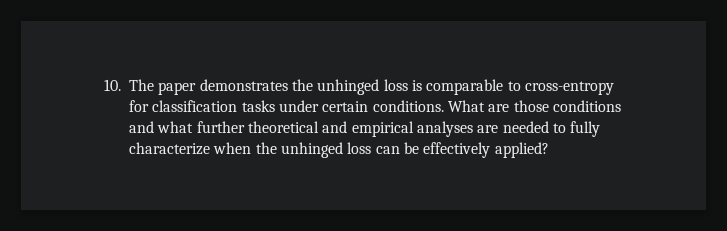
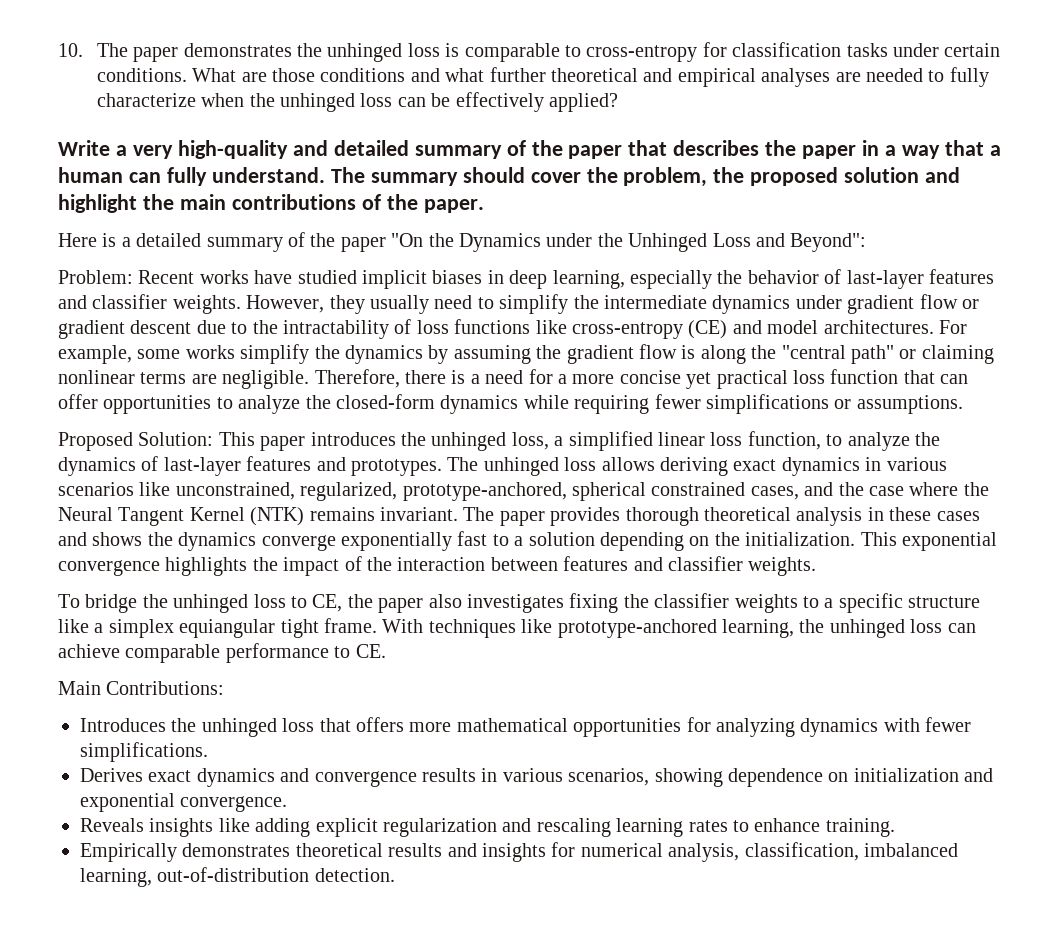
+ Write a very high-quality and detailed summary of the paper that describes the paper in a way that a human can fully understand. The summary should cover the problem, the proposed solution and highlight the main contributions of the paper.
+ Here is a detailed summary of the paper "On the Dynamics under the Unhinged Loss and Beyond":
+ Problem: Recent works have studied implicit biases in deep learning, especially the behavior of last-layer features and classifier weights. However, they usually need to simplify the intermediate dynamics under gradient flow or gradient descent due to the intractability of loss functions like cross-entropy (CE) and model architectures. For example, some works simplify the dynamics by assuming the gradient flow is along the "central path" or claiming nonlinear terms are negligible. Therefore, there is a need for a more concise yet practical loss function that can offer opportunities to analyze the closed-form dynamics while requiring fewer simplifications or assumptions.
+ Proposed Solution: This paper introduces the unhinged loss, a simplified linear loss function, to analyze the dynamics of last-layer features and prototypes. The unhinged loss allows deriving exact dynamics in various scenarios like unconstrained, regularized, prototype-anchored, spherical constrained cases, and the case where the Neural Tangent Kernel (NTK) remains invariant. The paper provides thorough theoretical analysis in these cases and shows the dynamics converge exponentially fast to a solution depending on the initialization. This exponential convergence highlights the impact of the interaction between features and classifier weights.
+ To bridge the unhinged loss to CE, the paper also investigates fixing the classifier weights to a specific structure like a simplex equiangular tight frame. With techniques like prototype-anchored learning, the unhinged loss can achieve comparable performance to CE.
+ Main Contributions:
+ Introduces the unhinged loss that offers more mathematical opportunities for analyzing dynamics with fewer simplifications.
+ Derives exact dynamics and convergence results in various scenarios, showing dependence on initialization and exponential convergence.
+ Reveals insights like adding explicit regularization and rescaling learning rates to enhance training.
+ Empirically demonstrates theoretical results and insights for numerical analysis, classification, imbalanced learning, out-of-distribution detection.

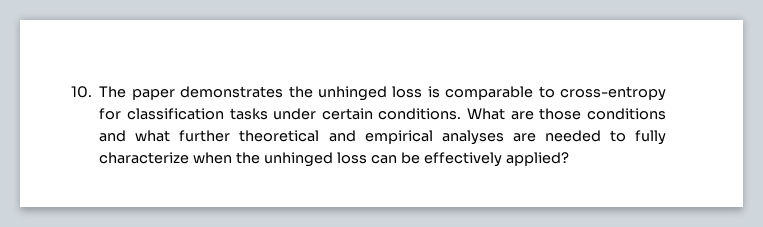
- Write a very high-quality and detailed summary of the paper that describes the paper in a way that a human can fully understand. The summary should cover the problem, the proposed solution and highlight the main contributions of the paper.
- Here is a detailed summary of the paper "On the Dynamics under the Unhinged Loss and Beyond":
- Problem: Recent works have studied implicit biases in deep learning, especially the behavior of last-layer features and classifier weights. However, they usually need to simplify the intermediate dynamics under gradient flow or gradient descent due to the intractability of loss functions like cross-entropy (CE) and model architectures. For example, some works simplify the dynamics by assuming the gradient flow is along the "central path" or claiming nonlinear terms are negligible. Therefore, there is a need for a more concise yet practical loss function that can offer opportunities to analyze the closed-form dynamics while requiring fewer simplifications or assumptions.
- Proposed Solution: This paper introduces the unhinged loss, a simplified linear loss function, to analyze the dynamics of last-layer features and prototypes. The unhinged loss allows deriving exact dynamics in various scenarios like unconstrained, regularized, prototype-anchored, spherical constrained cases, and the case where the Neural Tangent Kernel (NTK) remains invariant. The paper provides thorough theoretical analysis in these cases and shows the dynamics converge exponentially fast to a solution depending on the initialization. This exponential convergence highlights the impact of the interaction between features and classifier weights.
- To bridge the unhinged loss to CE, the paper also investigates fixing the classifier weights to a specific structure like a simplex equiangular tight frame. With techniques like prototype-anchored learning, the unhinged loss can achieve comparable performance to CE.
- Main Contributions:
- Introduces the unhinged loss that offers more mathematical opportunities for analyzing dynamics with fewer simplifications.
- Derives exact dynamics and convergence results in various scenarios, showing dependence on initialization and exponential convergence.
- Reveals insights like adding explicit regularization and rescaling learning rates to enhance training.
- Empirically demonstrates theoretical results and insights for numerical analysis, classification, imbalanced learning, out-of-distribution detection.

